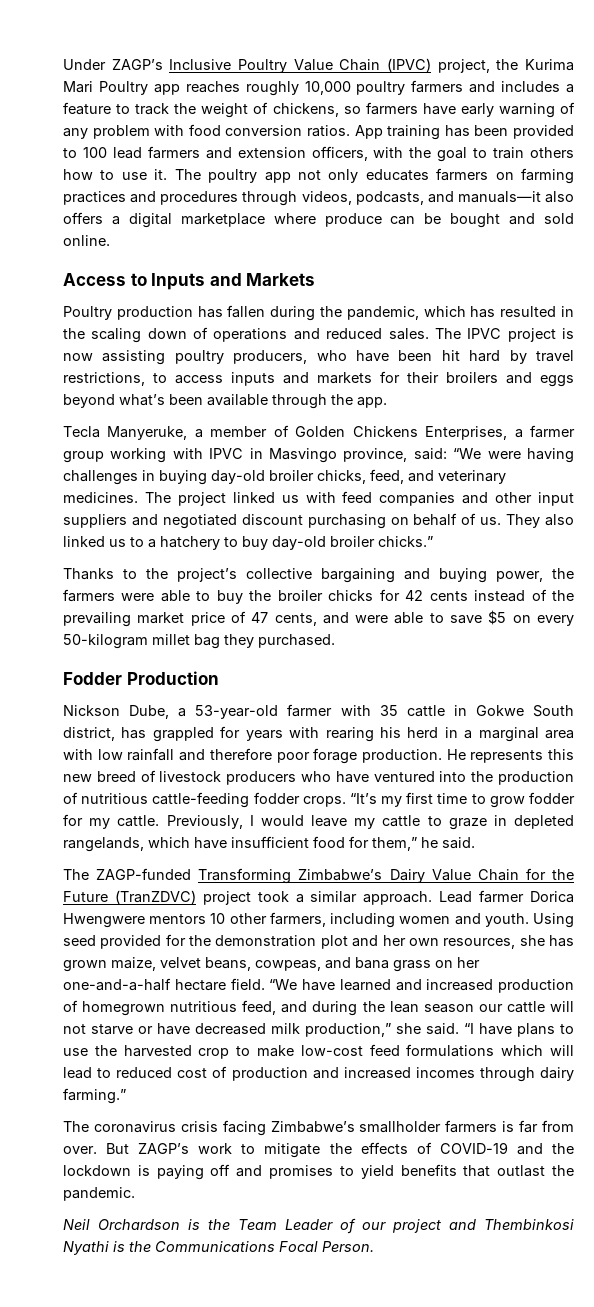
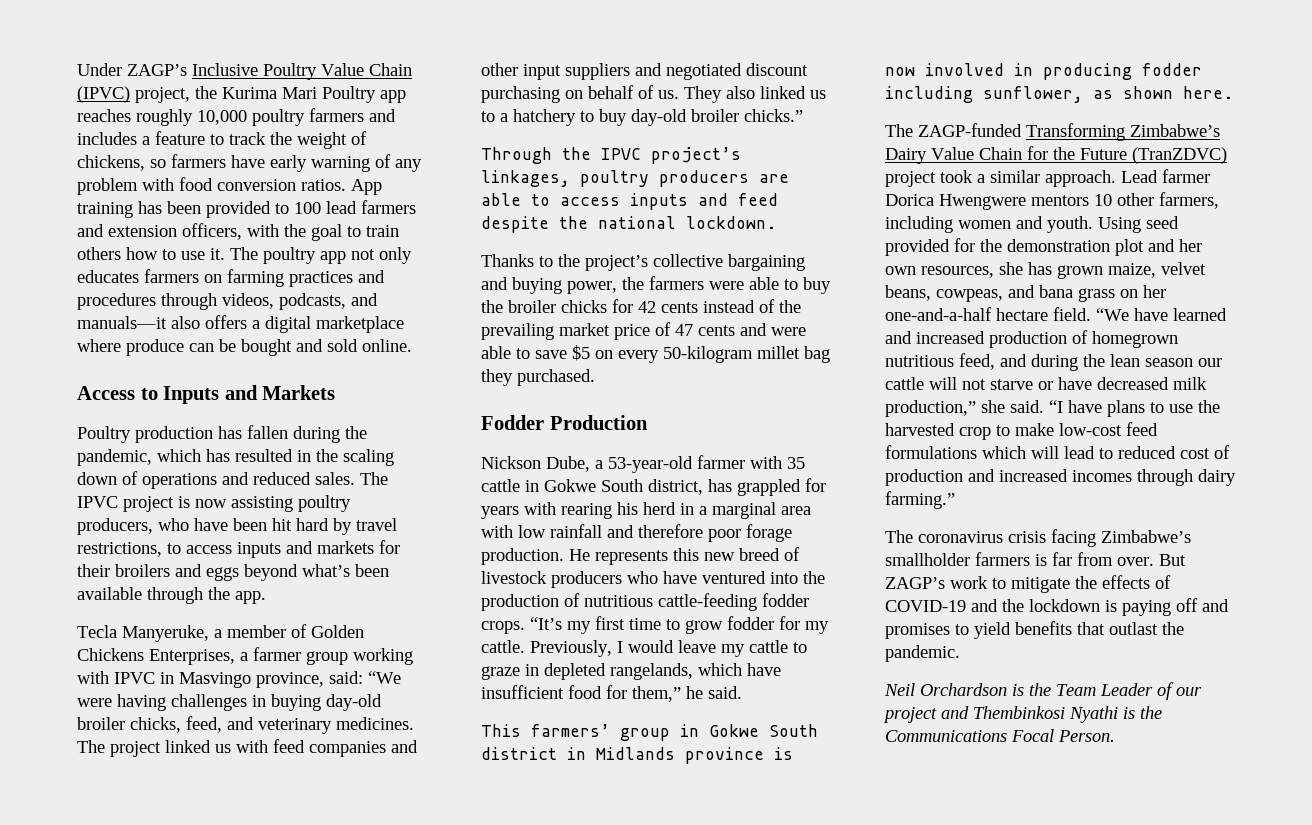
+ Through the IPVC project’s linkages, poultry producers are able to access inputs and feed despite the national lockdown.
- Thanks to the project’s collective bargaining and buying power, the farmers were able to buy the broiler chicks for 42 cents instead of the prevailing market price of 47 cents, and were able to save $5 on every 50-kilogram millet bag they purchased.
+ Thanks to the project’s collective bargaining and buying power, the farmers were able to buy the broiler chicks for 42 cents instead of the prevailing market price of 47 cents and were able to save $5 on every 50-kilogram millet bag they purchased.
+ This farmers’ group in Gokwe South district in Midlands province is now involved in producing fodder including sunflower, as shown here.

